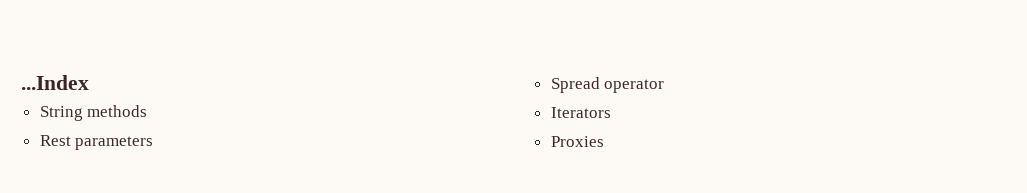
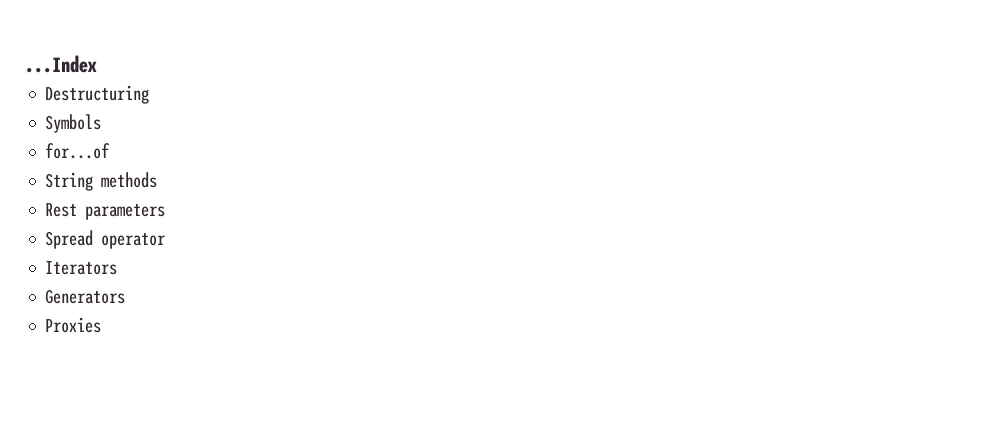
+ Destructuring
+ Symbols
+ for...of
+ Generators

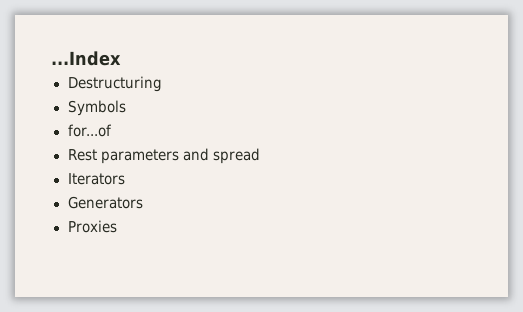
- String methods
- Rest parameters
- Spread operator
+ Rest parameters and spread

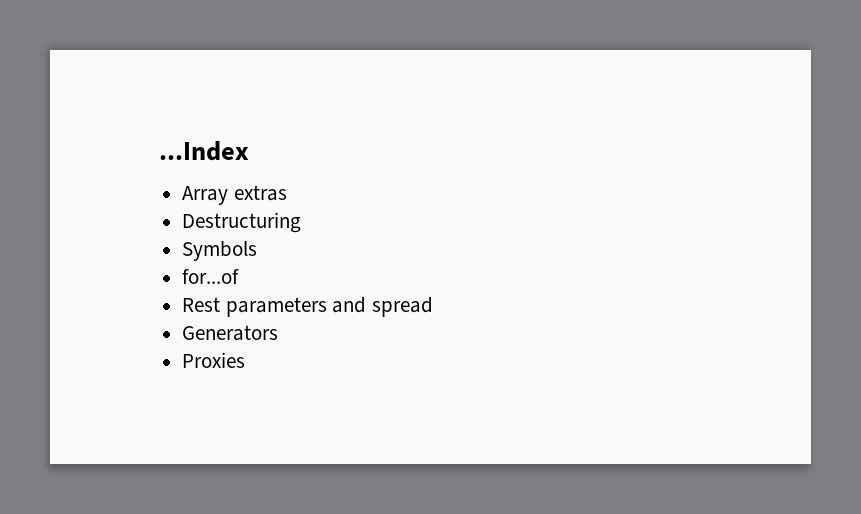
+ Array extras
- Iterators

